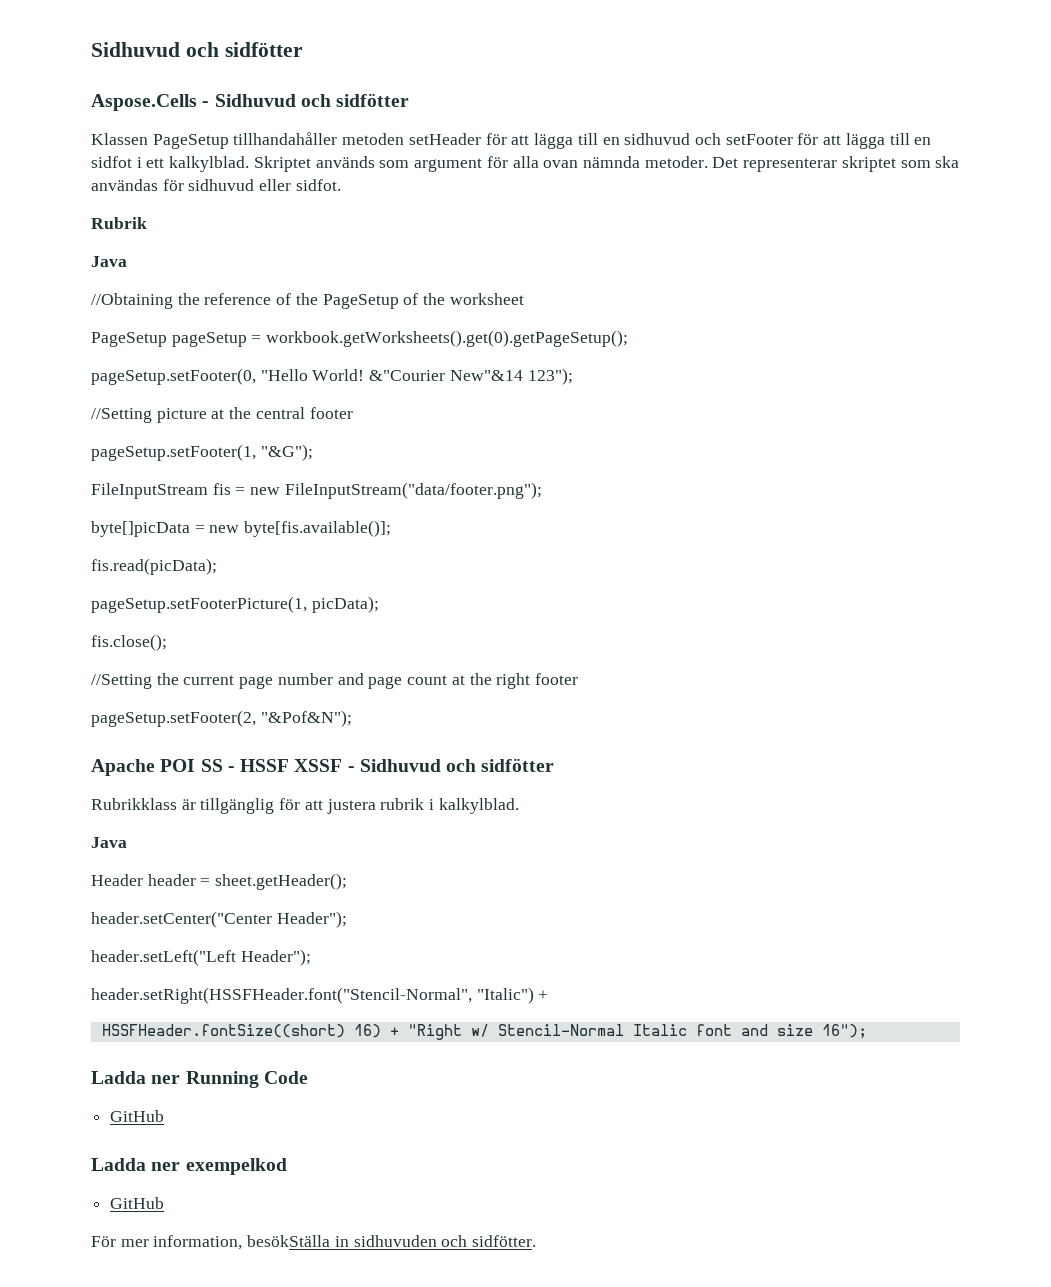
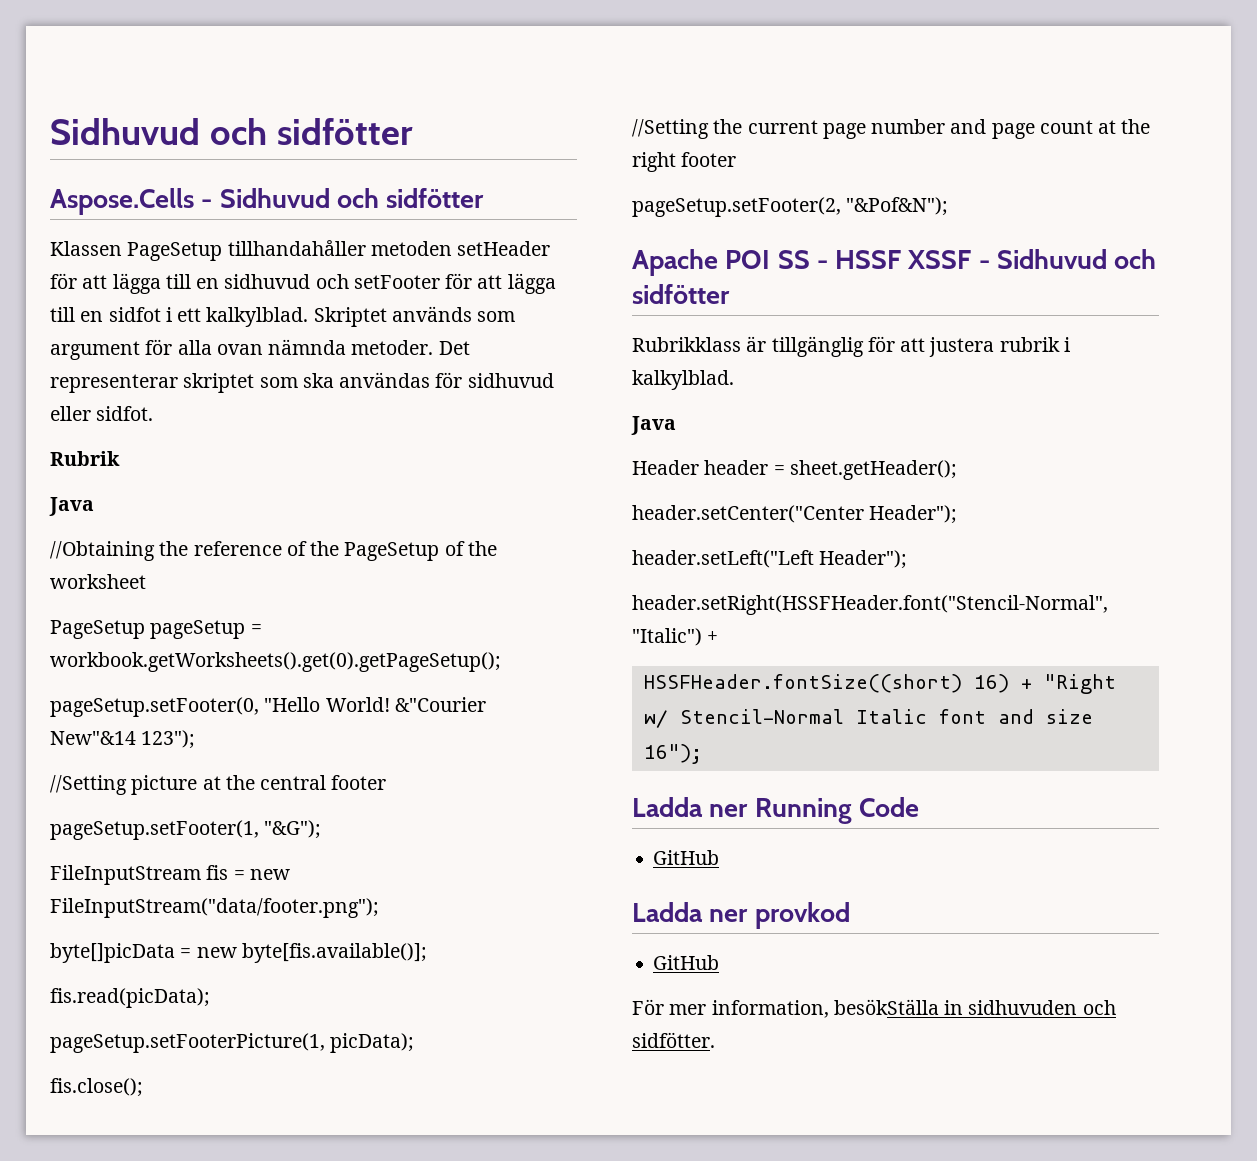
- Ladda ner exempelkod
+ Ladda ner provkod

